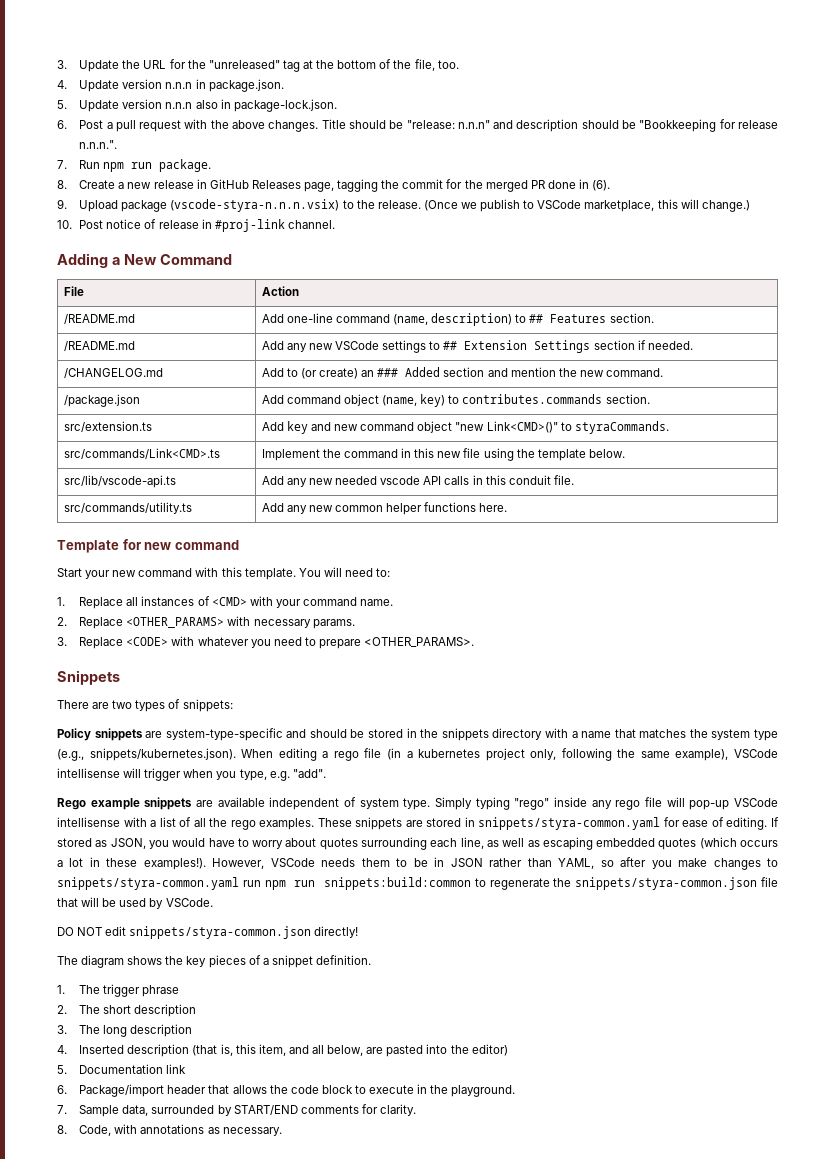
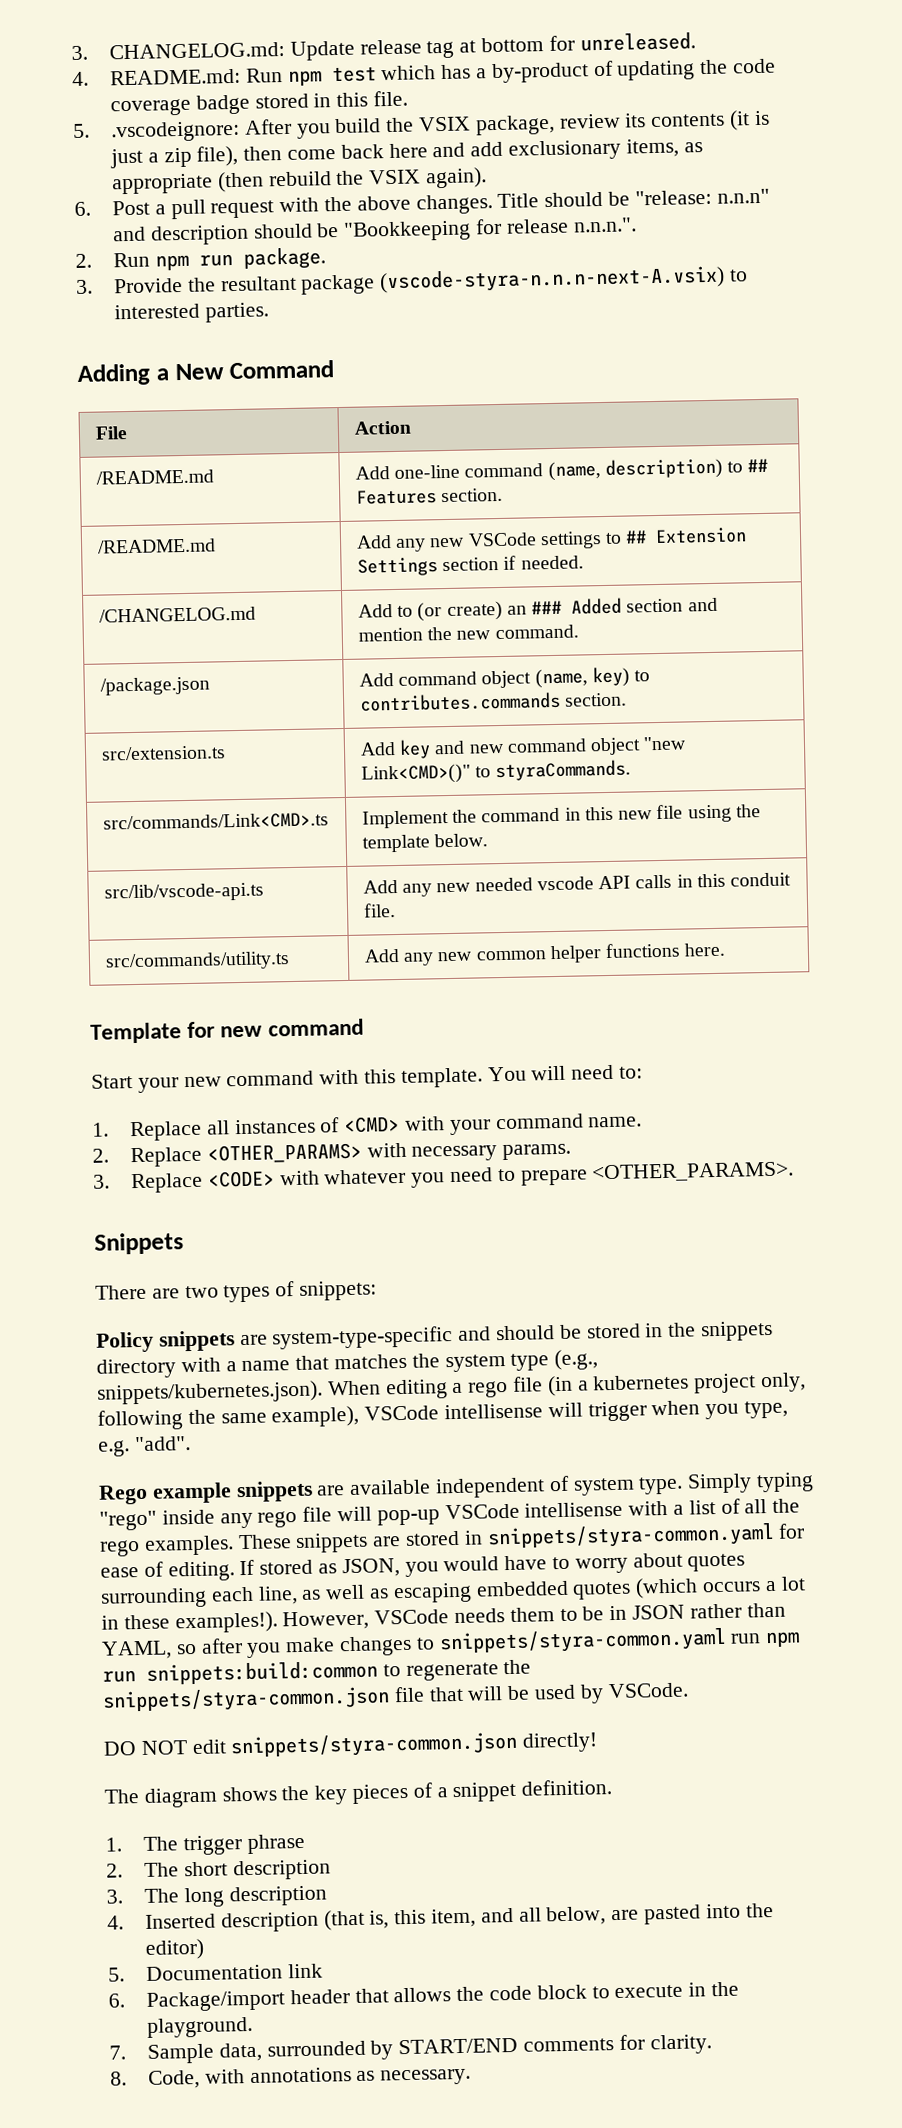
- 3. Update the URL for the "unreleased" tag at the bottom of the file, too.
- 4. Update version n.n.n in package.json.
- 5. Update version n.n.n also in package-lock.json.
+ 3. CHANGELOG.md: Update release tag at bottom for unreleased.
+ 4. README.md: Run npm test which has a by-product of updating the code coverage badge stored in this file.
+ 5. .vscodeignore: After you build the VSIX package, review its contents (it is just a zip file), then come back here and add exclusionary items, as appropriate (then rebuild the VSIX again).
- 7. Run npm run package.
+ 2. Run npm run package.
- 8. Create a new release in GitHub Releases page, tagging the commit for the merged PR done in (6).
- 9. Upload package (vscode-styra-n.n.n.vsix) to the release. (Once we publish to VSCode marketplace, this will change.)
- 10. Post notice of release in #proj-link channel.
+ 3. Provide the resultant package (vscode-styra-n.n.n-next-A.vsix) to interested parties.

